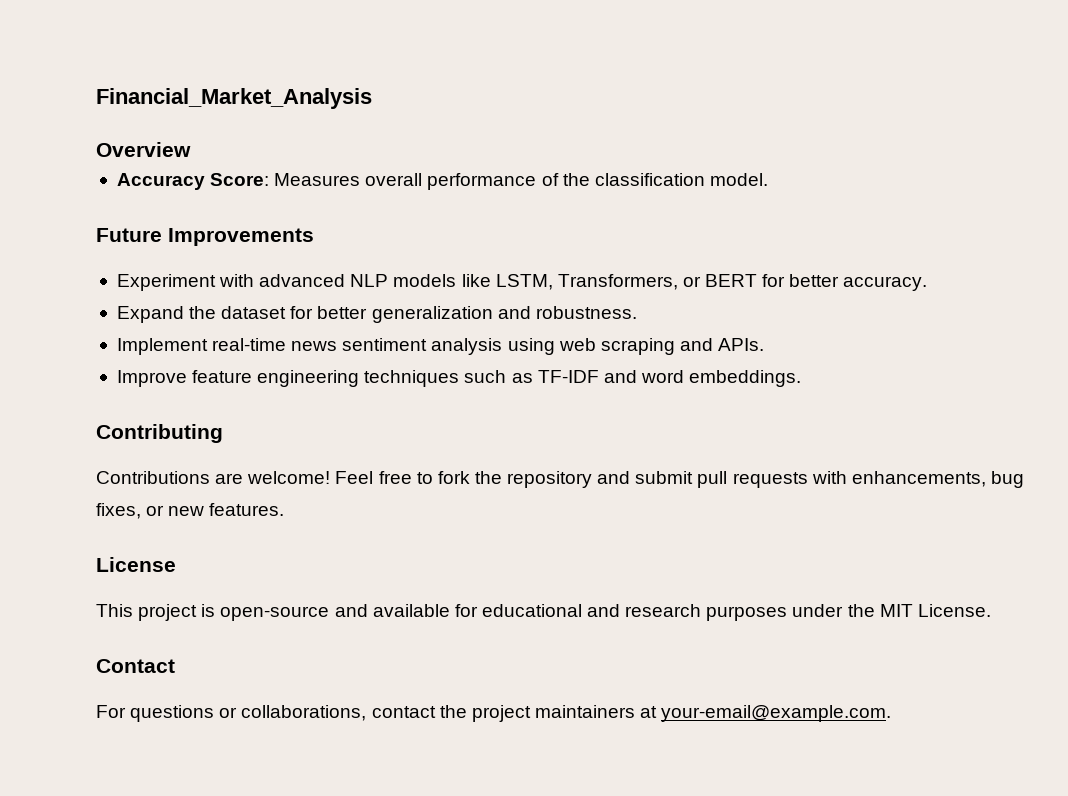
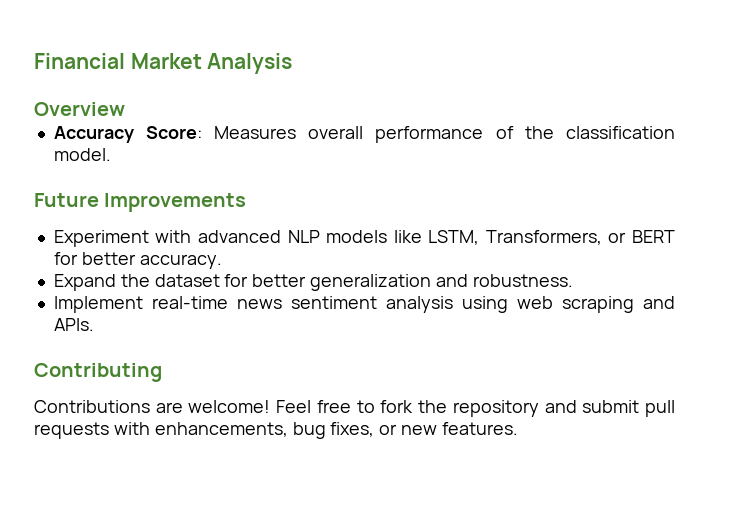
- Financial_Market_Analysis
+ Financial Market Analysis
- Improve feature engineering techniques such as TF-IDF and word embeddings.
- License
- This project is open-source and available for educational and research purposes under the MIT License.
- Contact
- For questions or collaborations, contact the project maintainers at your-email@example.com.

